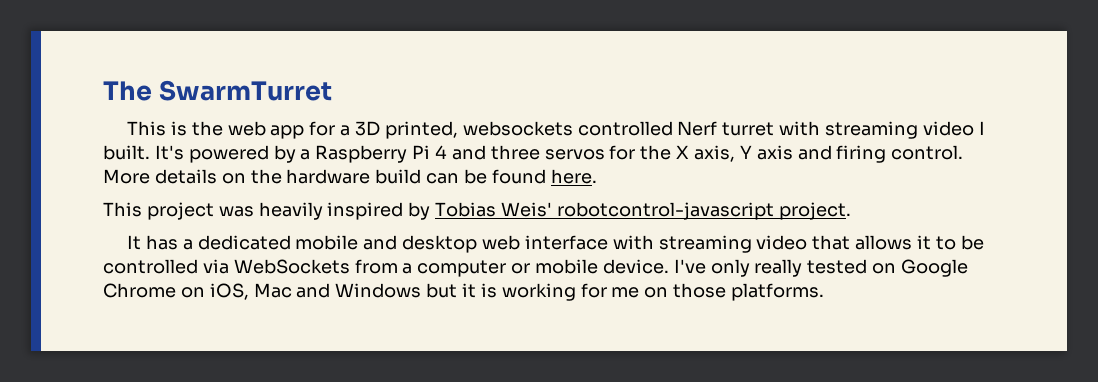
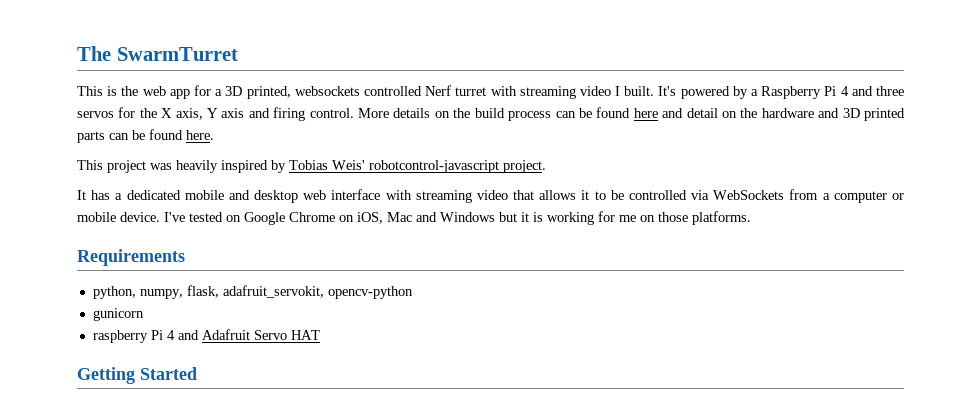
- More details on the hardware build can be found here.
+ More details on the build process can be found here and detail on the hardware and 3D printed parts can be found here.
- I've only really tested on Google Chrome on iOS, Mac and Windows but it is working for me on those platforms.
+ I've tested on Google Chrome on iOS, Mac and Windows but it is working for me on those platforms.
+ Requirements
+ python, numpy, flask, adafruit_servokit, opencv-python
+ gunicorn
+ raspberry Pi 4 and Adafruit Servo HAT
+ Getting Started

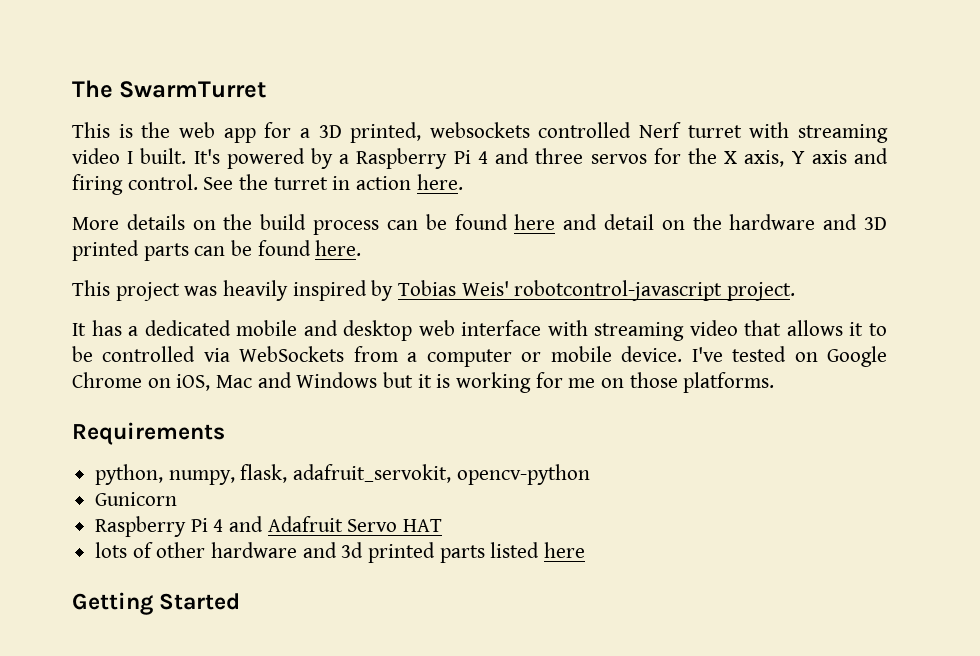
- It's powered by a Raspberry Pi 4 and three servos for the X axis, Y axis and firing control. More details on the build process can be found here and detail on the hardware and 3D printed parts can be found here.
+ It's powered by a Raspberry Pi 4 and three servos for the X axis, Y axis and firing control. See the turret in action here.
+ More details on the build process can be found here and detail on the hardware and 3D printed parts can be found here.
- gunicorn
- raspberry Pi 4 and Adafruit Servo HAT
+ Gunicorn
+ Raspberry Pi 4 and Adafruit Servo HAT
+ lots of other hardware and 3d printed parts listed here

